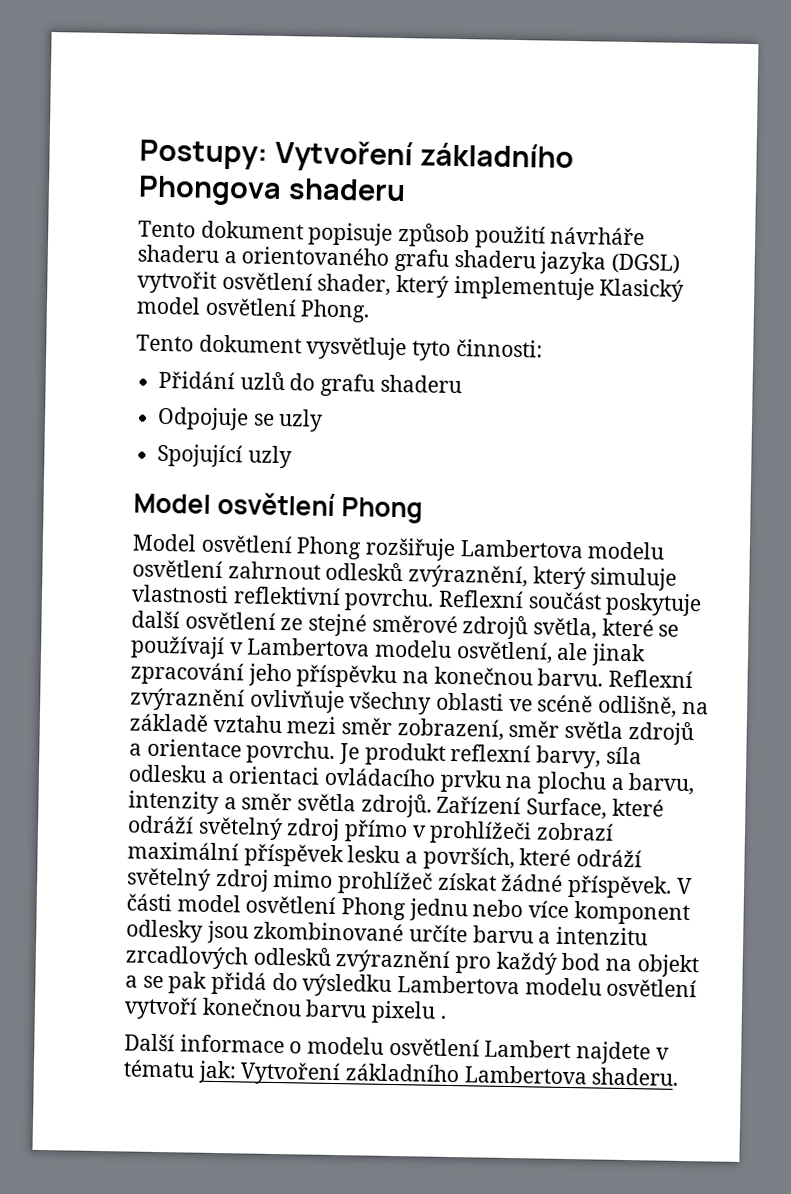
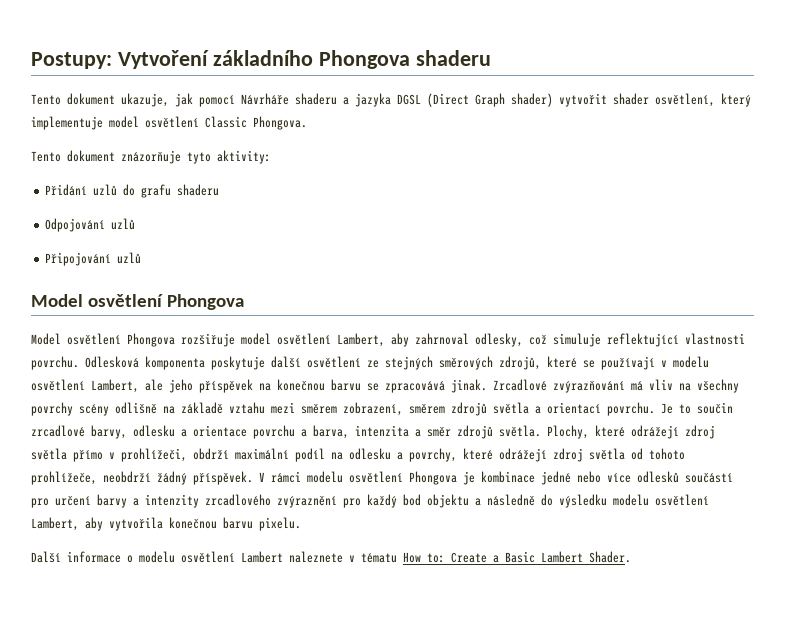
- Tento dokument popisuje způsob použití návrháře shaderu a orientovaného grafu shaderu jazyka (DGSL) vytvořit osvětlení shader, který implementuje Klasický model osvětlení Phong.
- Tento dokument vysvětluje tyto činnosti:
+ Tento dokument ukazuje, jak pomocí Návrháře shaderu a jazyka DGSL (Direct Graph shader) vytvořit shader osvětlení, který implementuje model osvětlení Classic Phongova.
+ Tento dokument znázorňuje tyto aktivity:
- Odpojuje se uzly
- Spojující uzly
- Model osvětlení Phong
- Model osvětlení Phong rozšiřuje Lambertova modelu osvětlení zahrnout odlesků zvýraznění, který simuluje vlastnosti reflektivní povrchu. Reflexní součást poskytuje další osvětlení ze stejné směrové zdrojů světla, které se používají v Lambertova modelu osvětlení, ale jinak zpracování jeho příspěvku na konečnou barvu. Reflexní zvýraznění ovlivňuje všechny oblasti ve scéně odlišně, na základě vztahu mezi směr zobrazení, směr světla zdrojů a orientace povrchu. Je produkt reflexní barvy, síla odlesku a orientaci ovládacího prvku na plochu a barvu, intenzity a směr světla zdrojů. Zařízení Surface, které odráží světelný zdroj přímo v prohlížeči zobrazí maximální příspěvek lesku a površích, které odráží světelný zdroj mimo prohlížeč získat žádné příspěvek. V části model osvětlení Phong jednu nebo více komponent odlesky jsou zkombinované určíte barvu a intenzitu zrcadlových odlesků zvýraznění pro každý bod na objekt a se pak přidá do výsledku Lambertova modelu osvětlení vytvoří konečnou barvu pixelu .
+ Odpojování uzlů
+ Připojování uzlů
+ Model osvětlení Phongova
+ Model osvětlení Phongova rozšiřuje model osvětlení Lambert, aby zahrnoval odlesky, což simuluje reflektující vlastnosti povrchu. Odlesková komponenta poskytuje další osvětlení ze stejných směrových zdrojů, které se používají v modelu osvětlení Lambert, ale jeho příspěvek na konečnou barvu se zpracovává jinak. Zrcadlové zvýrazňování má vliv na všechny povrchy scény odlišně na základě vztahu mezi směrem zobrazení, směrem zdrojů světla a orientací povrchu. Je to součin zrcadlové barvy, odlesku a orientace povrchu a barva, intenzita a směr zdrojů světla. Plochy, které odrážejí zdroj světla přímo v prohlížeči, obdrží maximální podíl na odlesku a povrchy, které odrážejí zdroj světla od tohoto prohlížeče, neobdrží žádný příspěvek. V rámci modelu osvětlení Phongova je kombinace jedné nebo více odlesků součástí pro určení barvy a intenzity zrcadlového zvýraznění pro každý bod objektu a následně do výsledku modelu osvětlení Lambert, aby vytvořila konečnou barvu pixelu.
- Další informace o modelu osvětlení Lambert najdete v tématu jak: Vytvoření základního Lambertova shaderu.
+ Další informace o modelu osvětlení Lambert naleznete v tématu How to: Create a Basic Lambert Shader.

